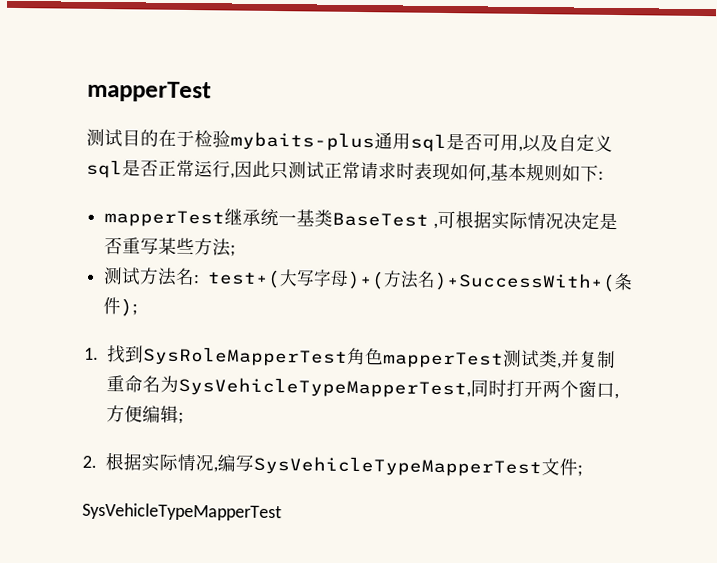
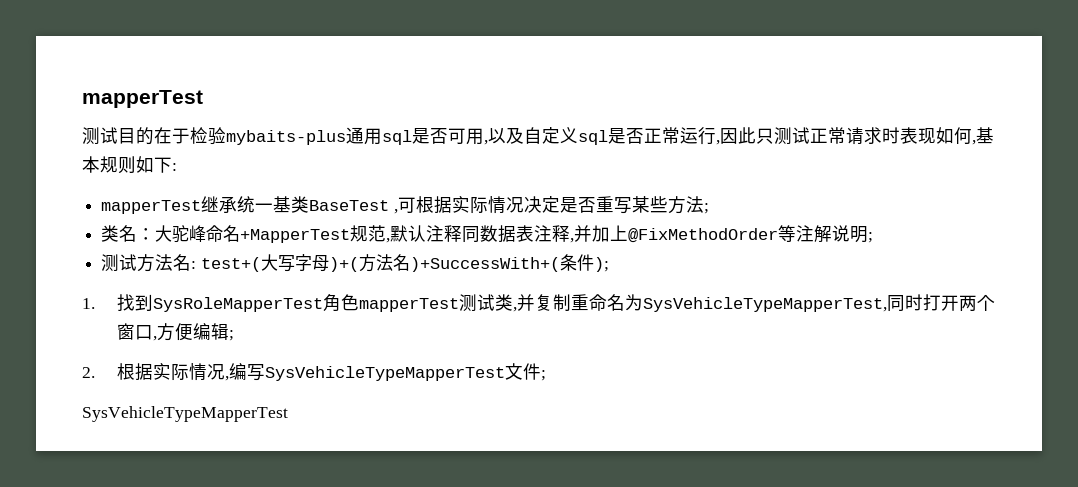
+ 类名：大驼峰命名+MapperTest规范,默认注释同数据表注释,并加上@FixMethodOrder等注解说明;

